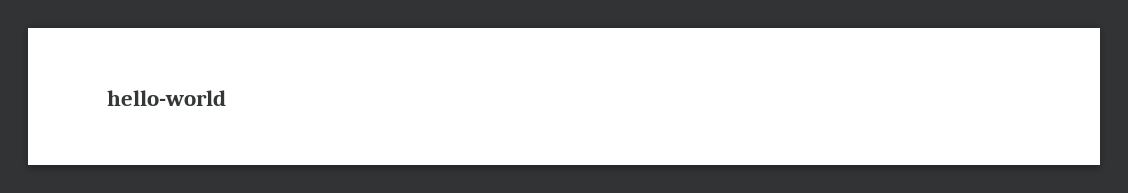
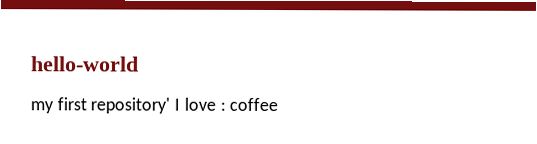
+ my first repository' I love : coffee

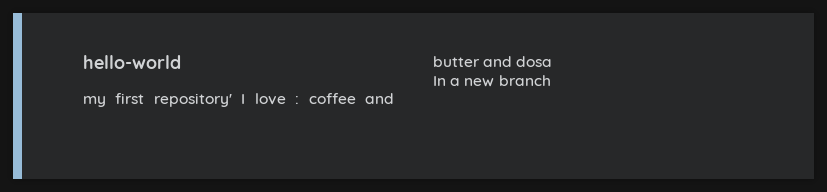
- my first repository' I love : coffee
+ my first repository' I love : coffee and butter and dosa
+ In a new branch

